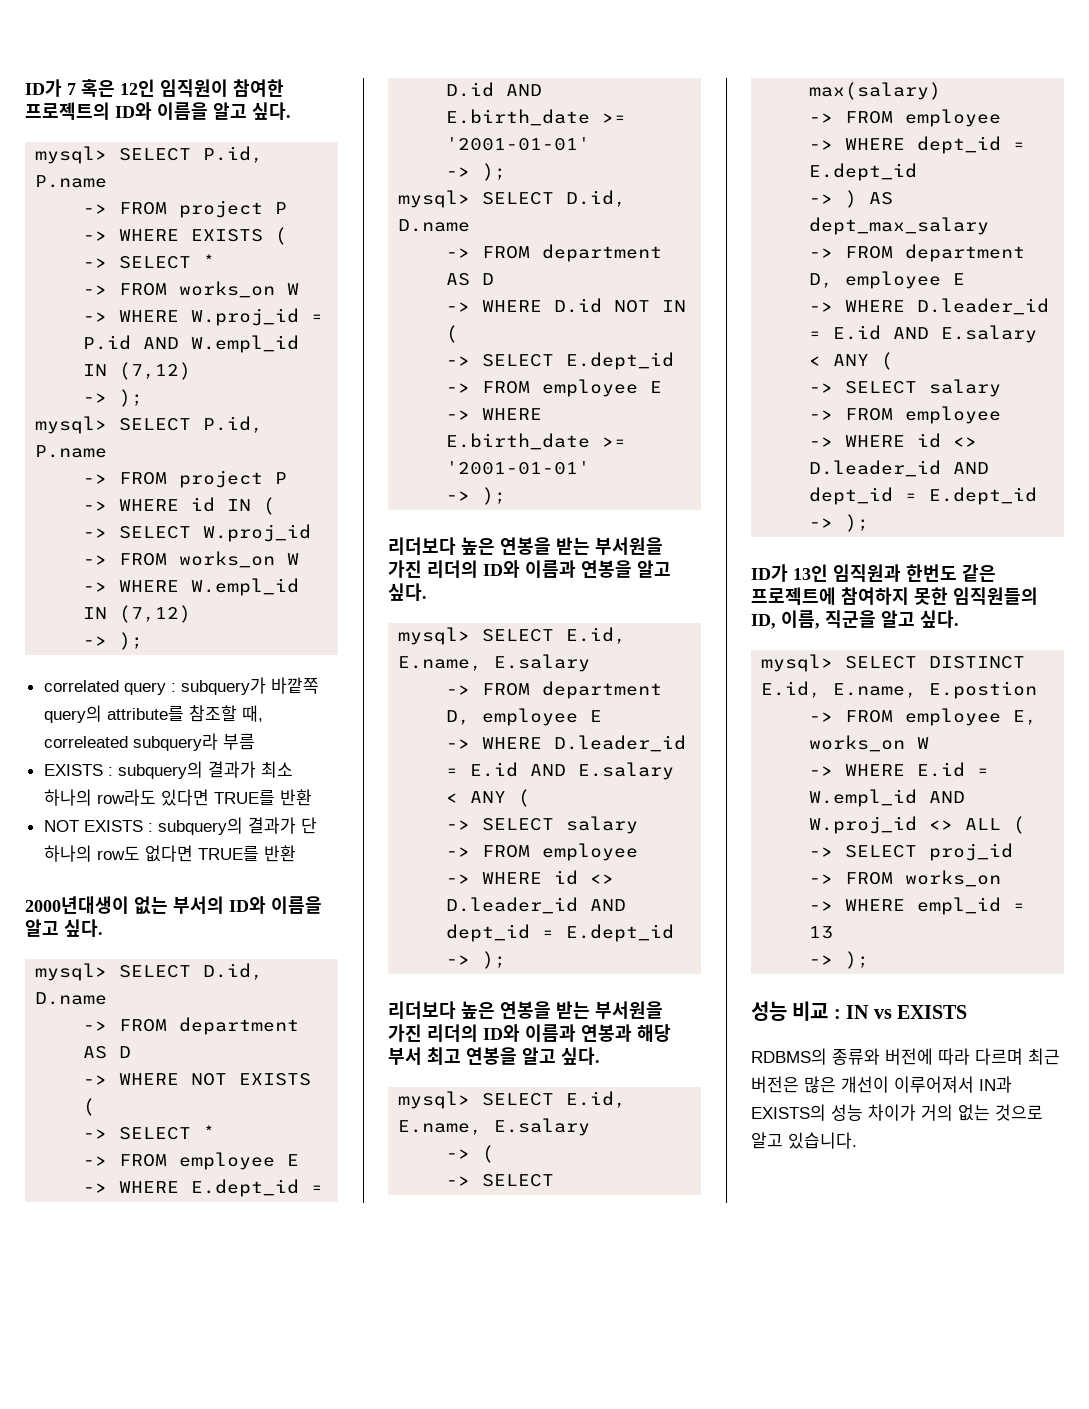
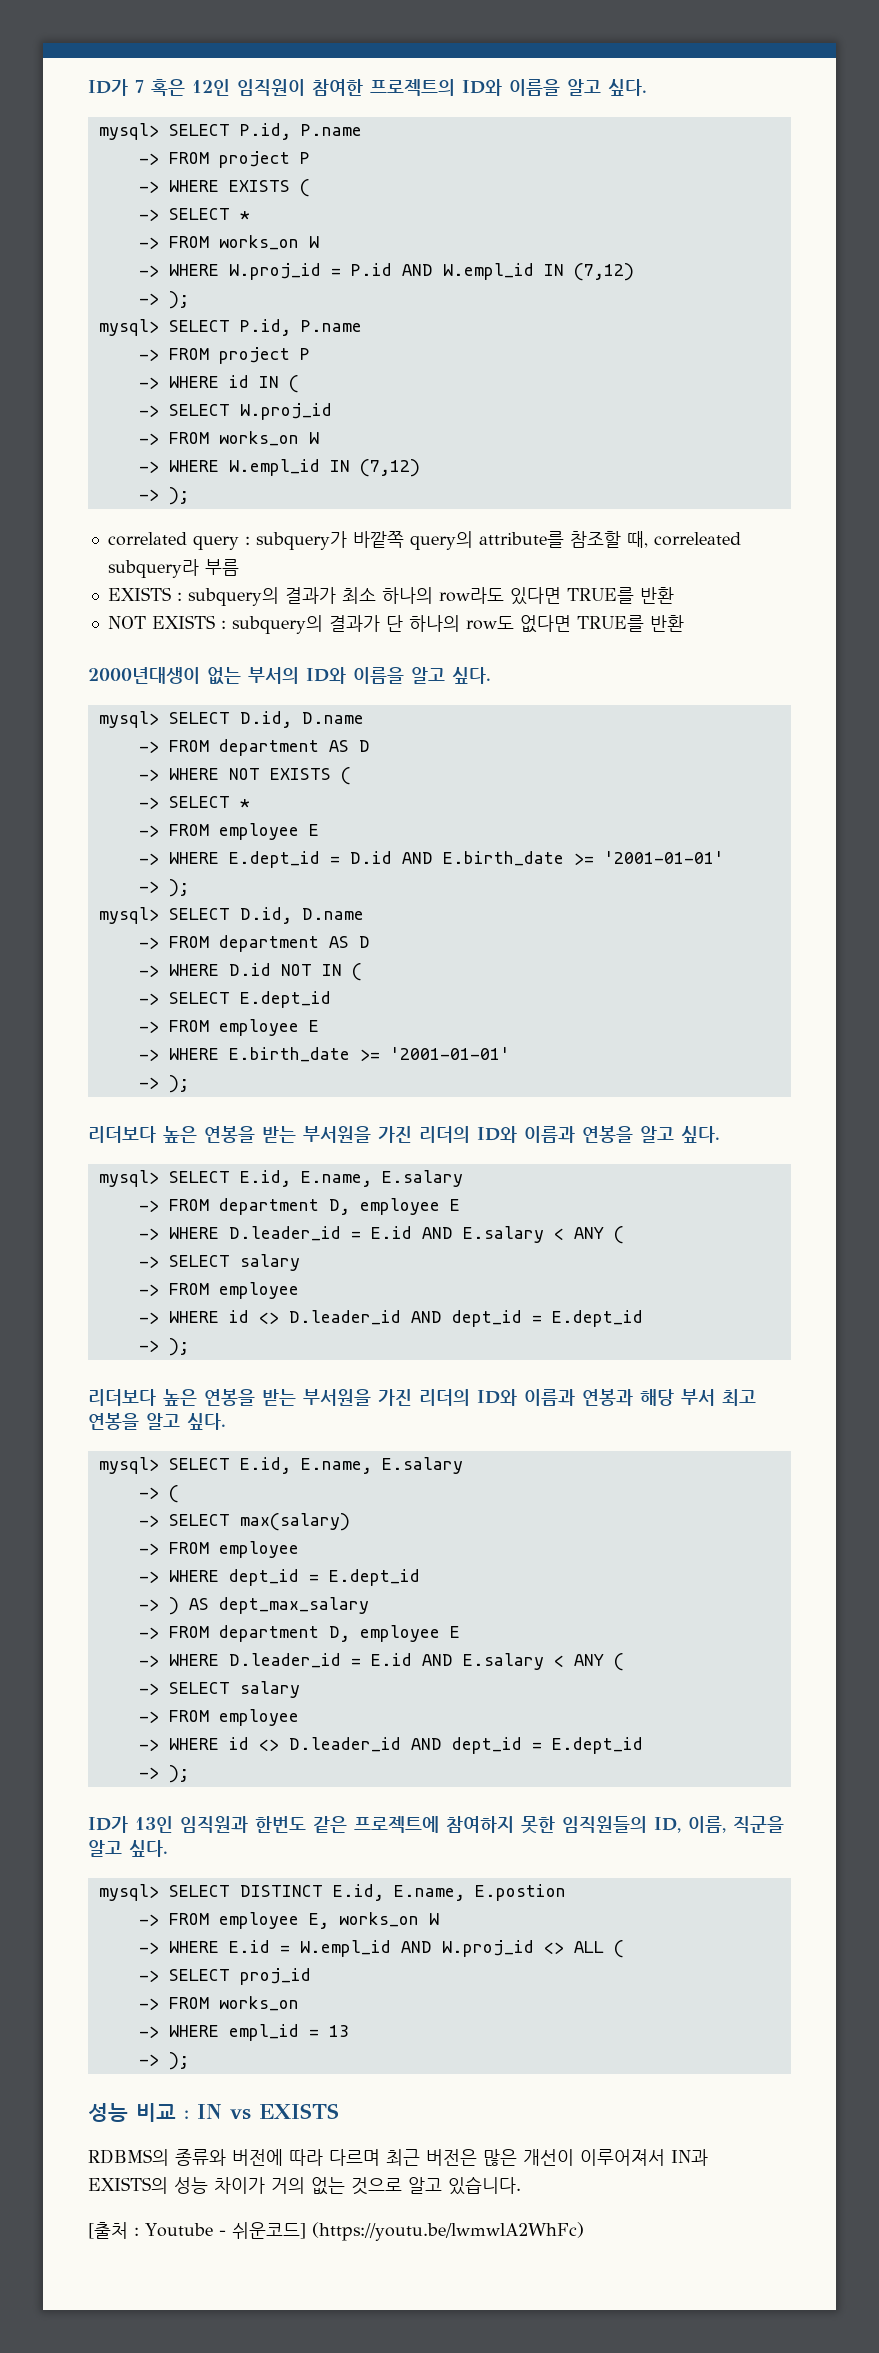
+ [출처 : Youtube - 쉬운코드] (https://youtu.be/lwmwlA2WhFc)

